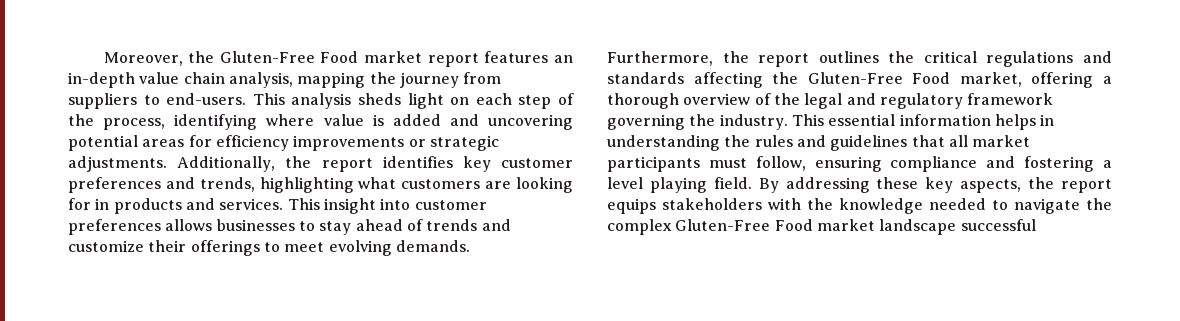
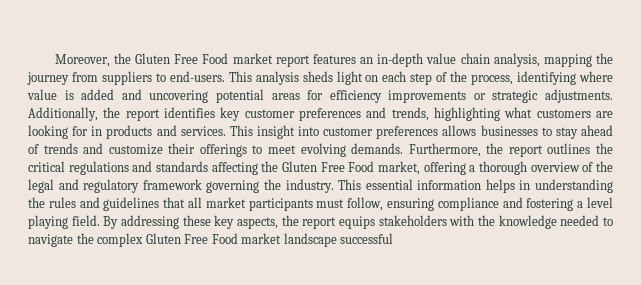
- Moreover, the Gluten-Free Food market report features an in-depth value chain analysis, mapping the journey from suppliers to end-users.
+ Moreover, the Gluten Free Food market report features an in-depth value chain analysis, mapping the journey from suppliers to end-users.
- Furthermore, the report outlines the critical regulations and standards affecting the Gluten-Free Food market, offering a thorough overview of the legal and regulatory framework governing the industry.
+ Furthermore, the report outlines the critical regulations and standards affecting the Gluten Free Food market, offering a thorough overview of the legal and regulatory framework governing the industry.
- By addressing these key aspects, the report equips stakeholders with the knowledge needed to navigate the complex Gluten-Free Food market landscape successful
+ By addressing these key aspects, the report equips stakeholders with the knowledge needed to navigate the complex Gluten Free Food market landscape successful

